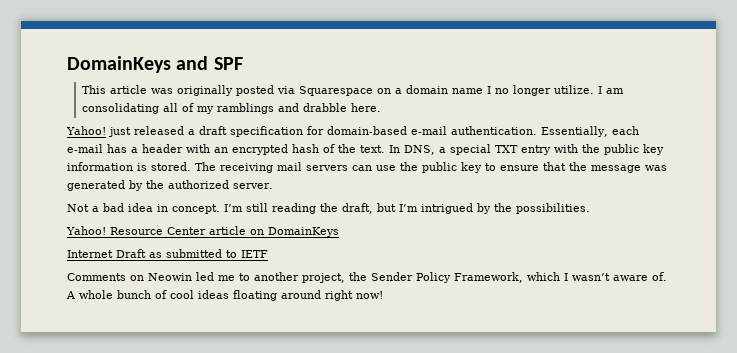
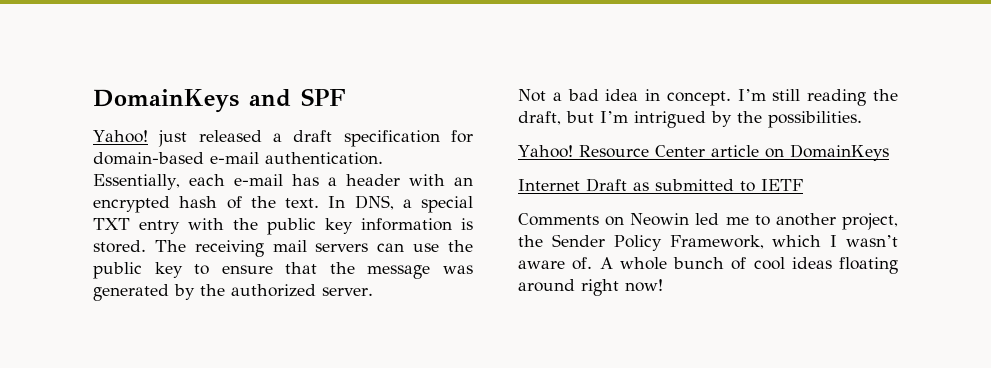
- This article was originally posted via Squarespace on a domain name I no longer utilize. I am consolidating all of my ramblings and drabble here.

